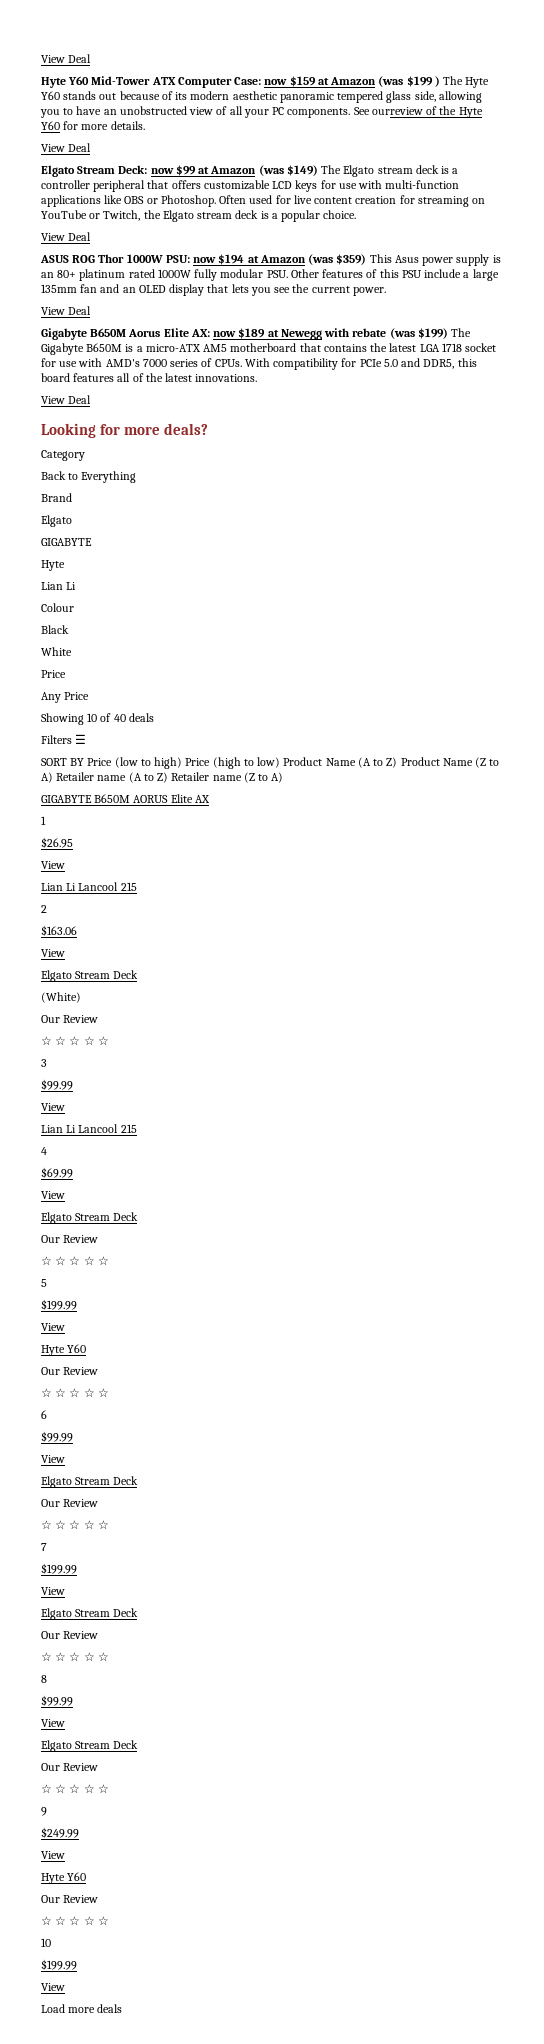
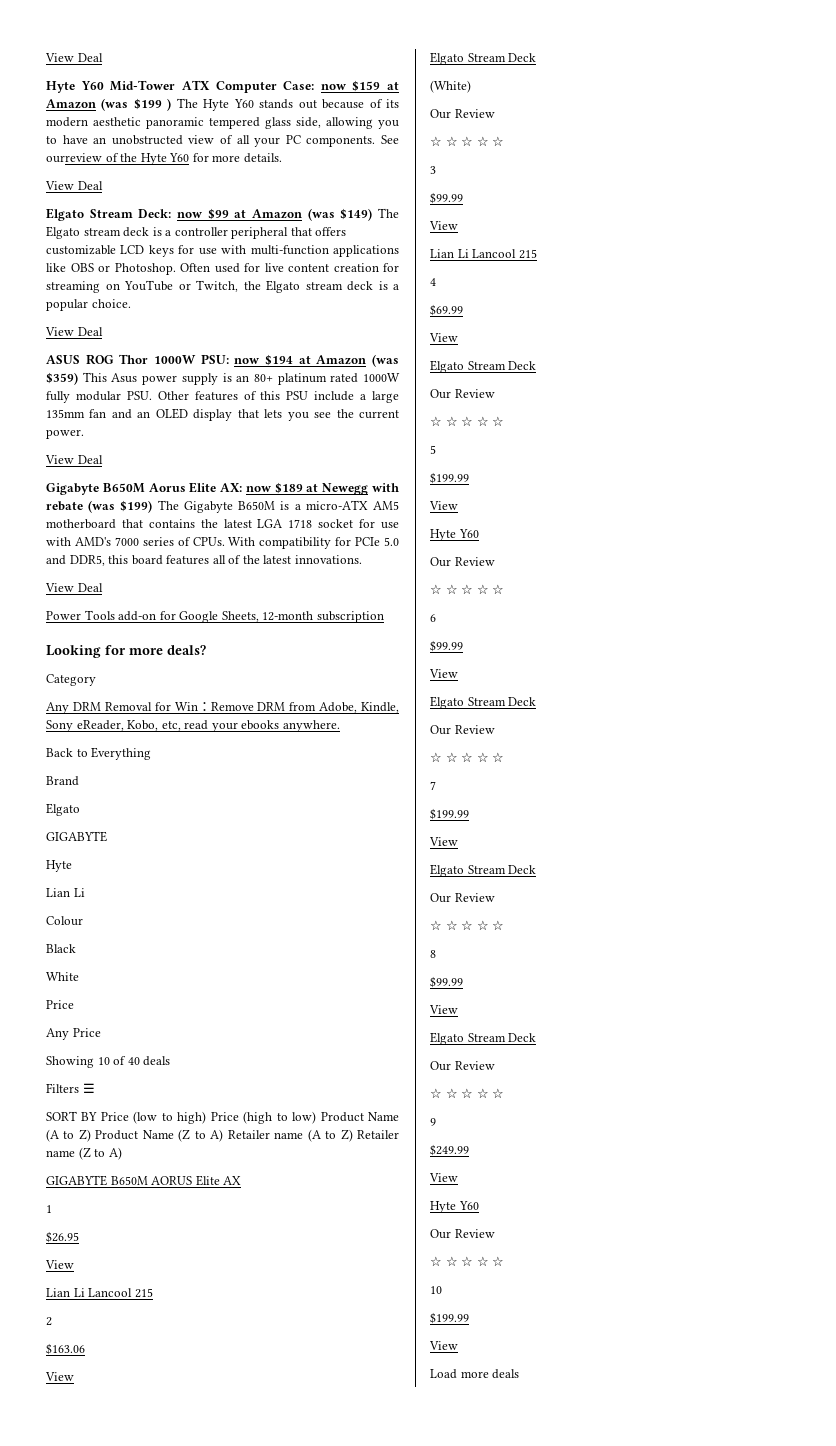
+ Power Tools add-on for Google Sheets, 12-month subscription
+ Any DRM Removal for Win：Remove DRM from Adobe, Kindle, Sony eReader, Kobo, etc, read your ebooks anywhere.

